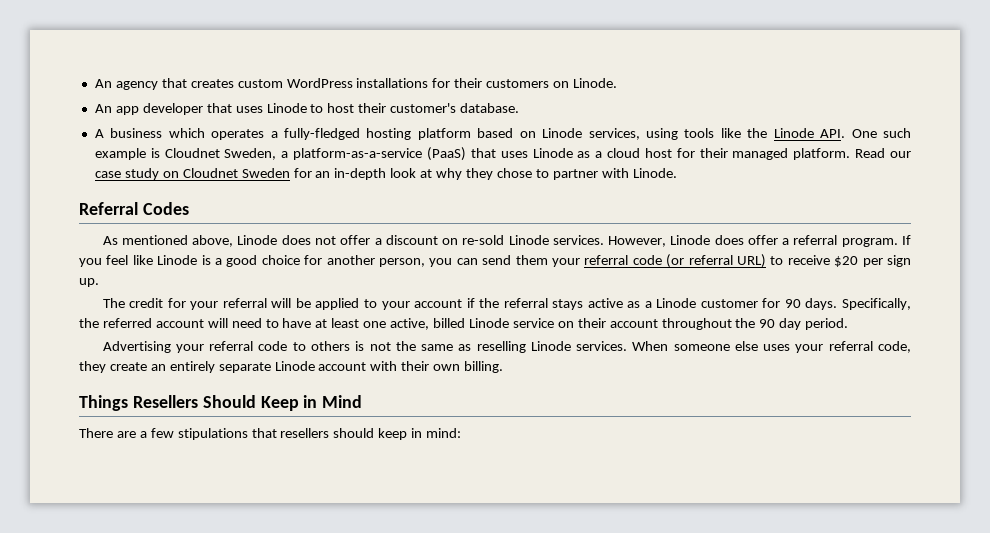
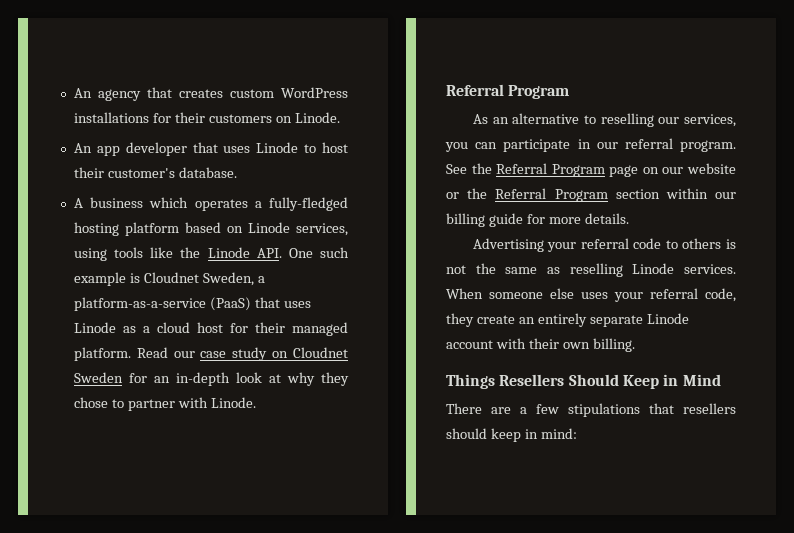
  Read our case study on Cloudnet Sweden for an in-depth look at why they chose to partner with Linode.
- Referral Codes
+ Referral Program
- As mentioned above, Linode does not offer a discount on re-sold Linode services. However, Linode does offer a referral program. If you feel like Linode is a good choice for another person, you can send them your referral code (or referral URL) to receive $20 per sign up.
- The credit for your referral will be applied to your account if the referral stays active as a Linode customer for 90 days. Specifically, the referred account will need to have at least one active, billed Linode service on their account throughout the 90 day period.
+ As an alternative to reselling our services, you can participate in our referral program. See the Referral Program page on our website or the Referral Program section within our billing guide for more details.

